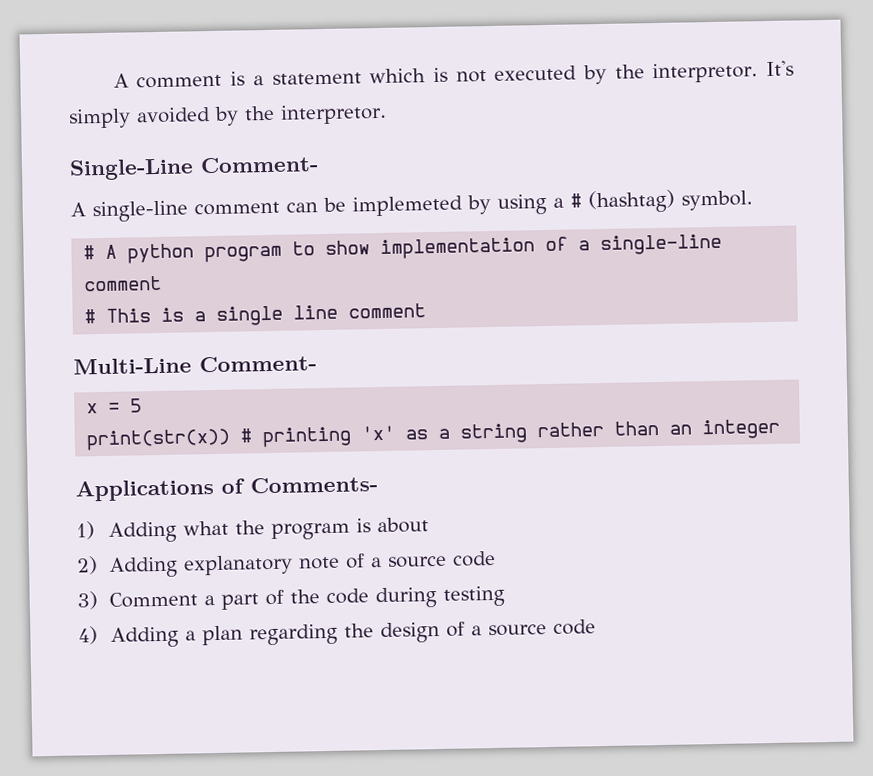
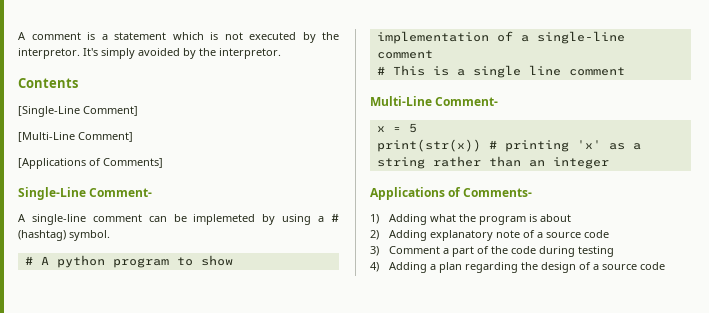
+ Contents
+ [Single-Line Comment]
+ [Multi-Line Comment]
+ [Applications of Comments]

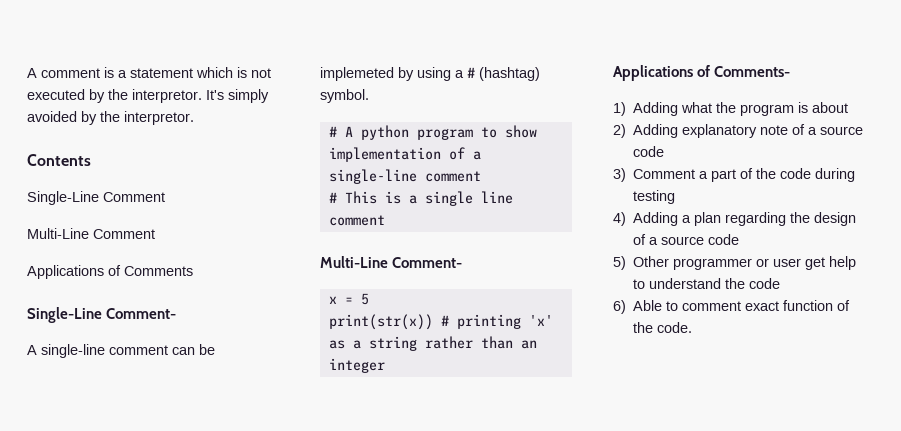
- [Single-Line Comment]
- [Multi-Line Comment]
- [Applications of Comments]
+ Single-Line Comment
+ Multi-Line Comment
+ Applications of Comments
+ 5) Other programmer or user get help to understand the code
+ 6) Able to comment exact function of the code.

